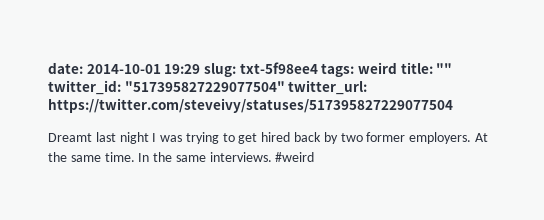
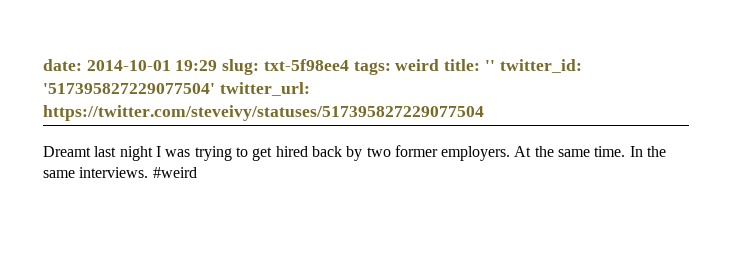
- date: 2014-10-01 19:29 slug: txt-5f98ee4 tags: weird title: "" twitter_id: "517395827229077504" twitter_url: https://twitter.com/steveivy/statuses/517395827229077504
+ date: 2014-10-01 19:29 slug: txt-5f98ee4 tags: weird title: '' twitter_id: '517395827229077504' twitter_url: https://twitter.com/steveivy/statuses/517395827229077504

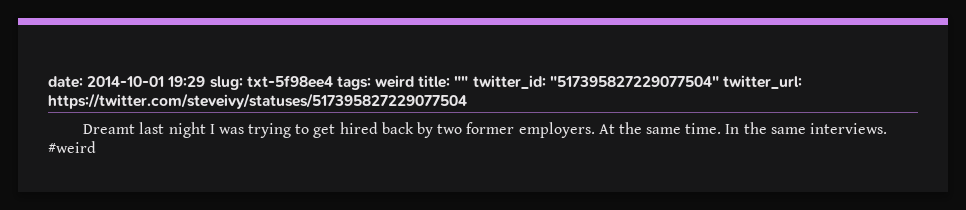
- date: 2014-10-01 19:29 slug: txt-5f98ee4 tags: weird title: '' twitter_id: '517395827229077504' twitter_url: https://twitter.com/steveivy/statuses/517395827229077504
+ date: 2014-10-01 19:29 slug: txt-5f98ee4 tags: weird title: "" twitter_id: "517395827229077504" twitter_url: https://twitter.com/steveivy/statuses/517395827229077504

